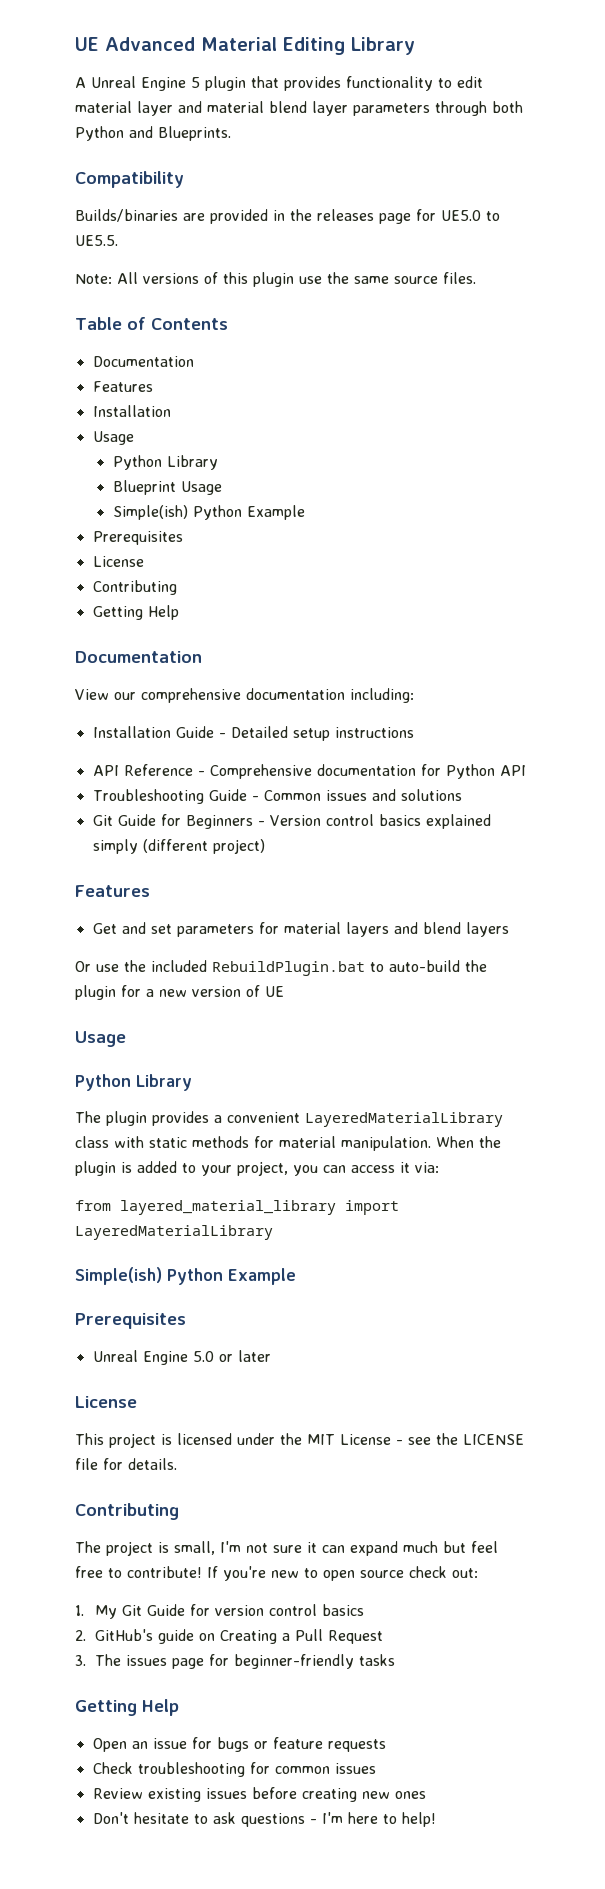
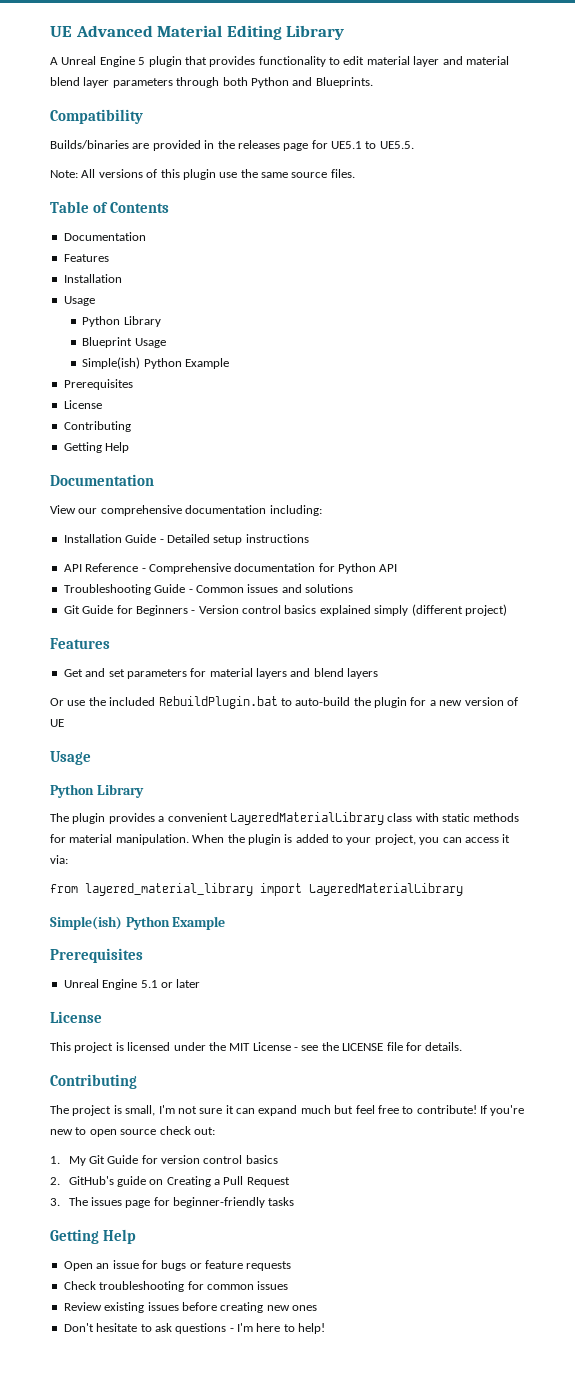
- Builds/binaries are provided in the releases page for UE5.0 to UE5.5.
+ Builds/binaries are provided in the releases page for UE5.1 to UE5.5.
- Unreal Engine 5.0 or later
+ Unreal Engine 5.1 or later

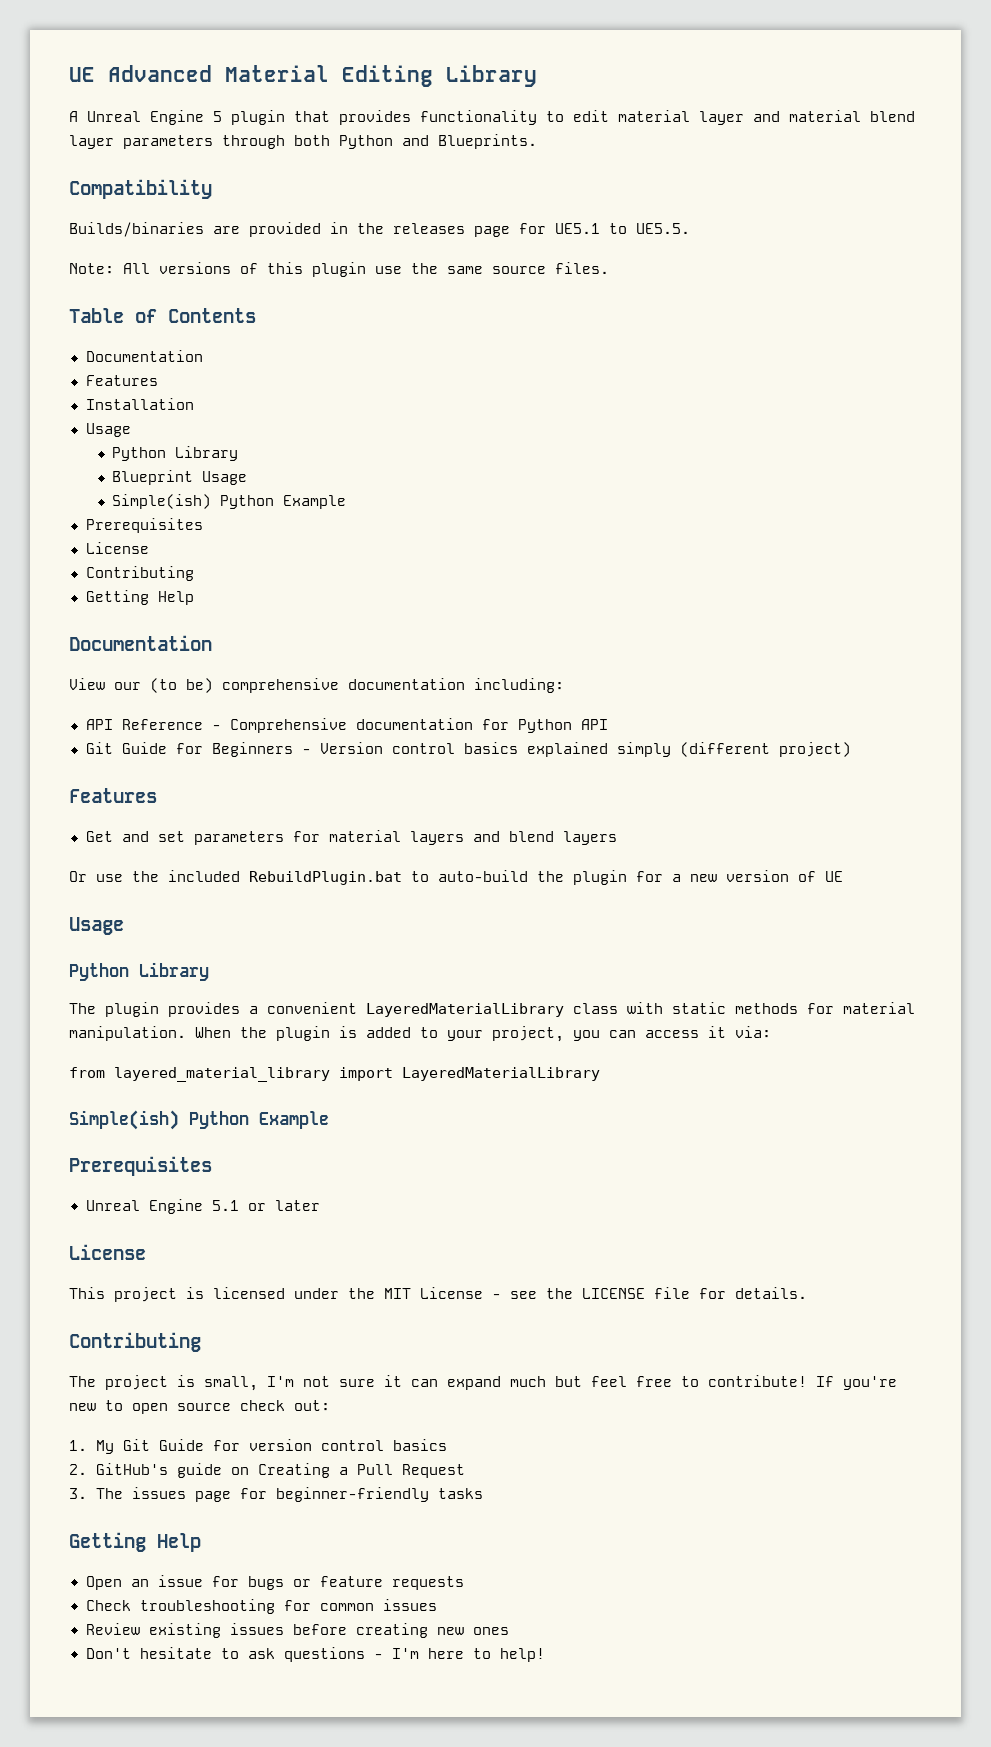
- View our comprehensive documentation including:
+ View our (to be) comprehensive documentation including:
- Installation Guide - Detailed setup instructions
- Troubleshooting Guide - Common issues and solutions

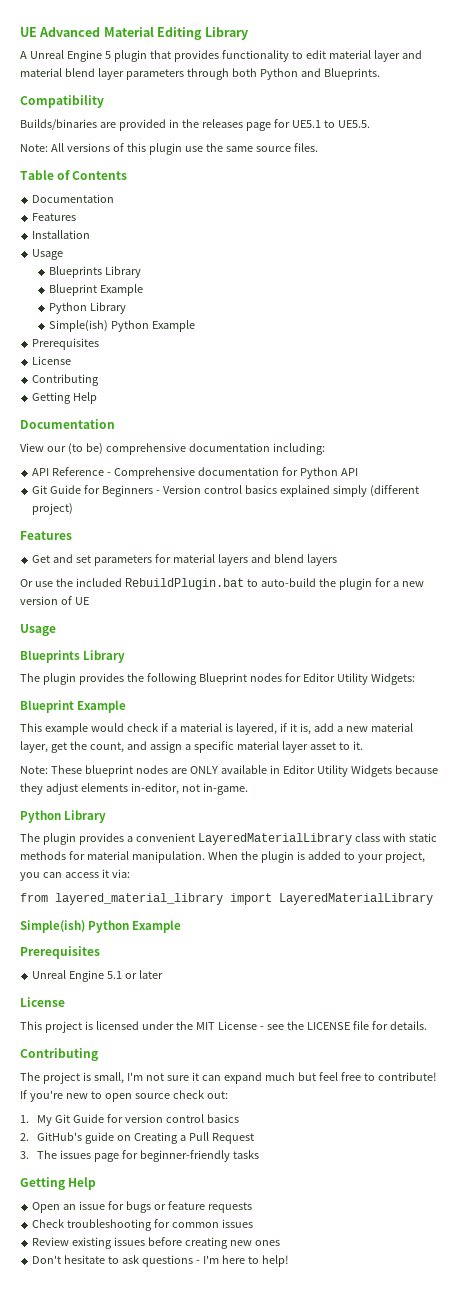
  Installation
  Usage
+ Blueprints Library
+ Blueprint Example
  Python Library
- Blueprint Usage
  Or use the included RebuildPlugin.bat to auto-build the plugin for a new version of UE
  Usage
+ Blueprints Library
+ The plugin provides the following Blueprint nodes for Editor Utility Widgets:
+ Blueprint Example
+ This example would check if a material is layered, if it is, add a new material layer, get the count, and assign a specific material layer asset to it.
+ Note: These blueprint nodes are ONLY available in Editor Utility Widgets because they adjust elements in-editor, not in-game.

